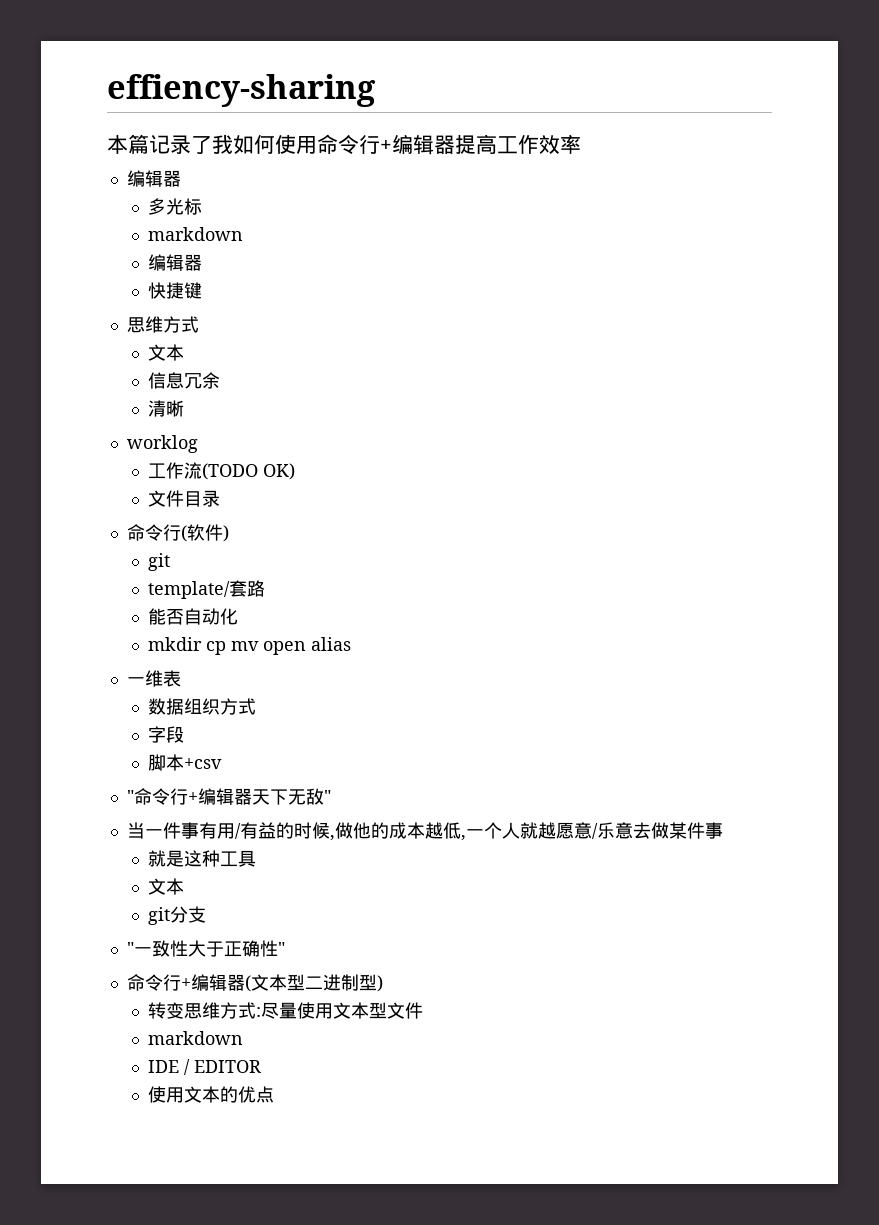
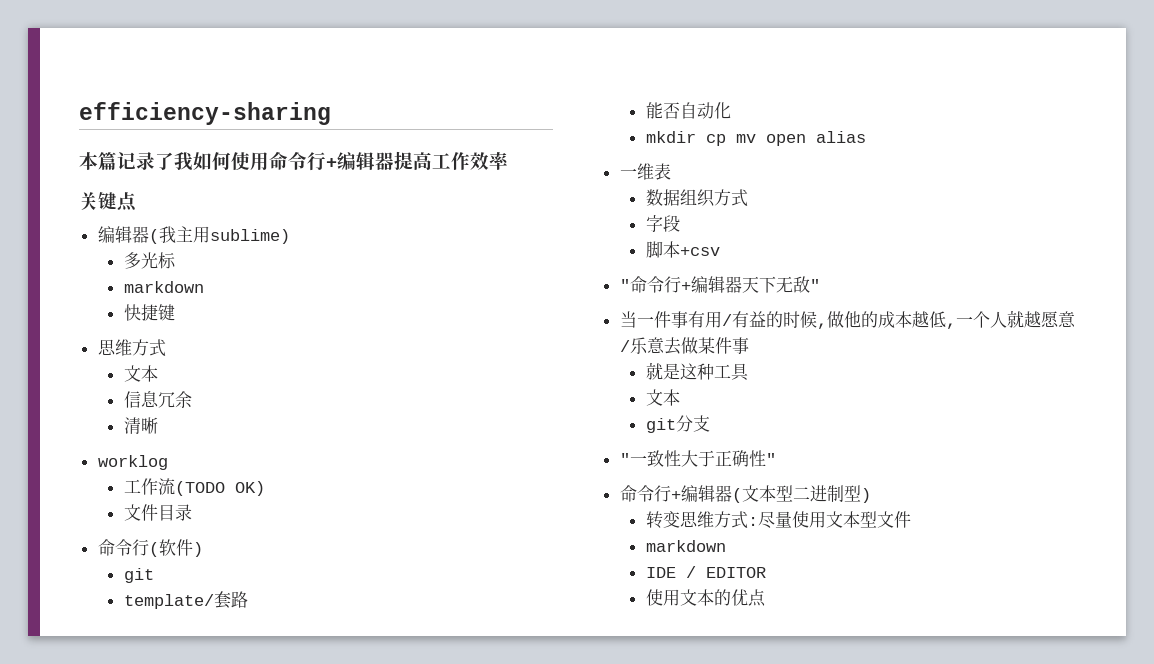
- effiency-sharing
+ efficiency-sharing
  本篇记录了我如何使用命令行+编辑器提高工作效率
- 编辑器
+ 关键点
+ 编辑器(我主用sublime)
  多光标
  markdown
- 编辑器

